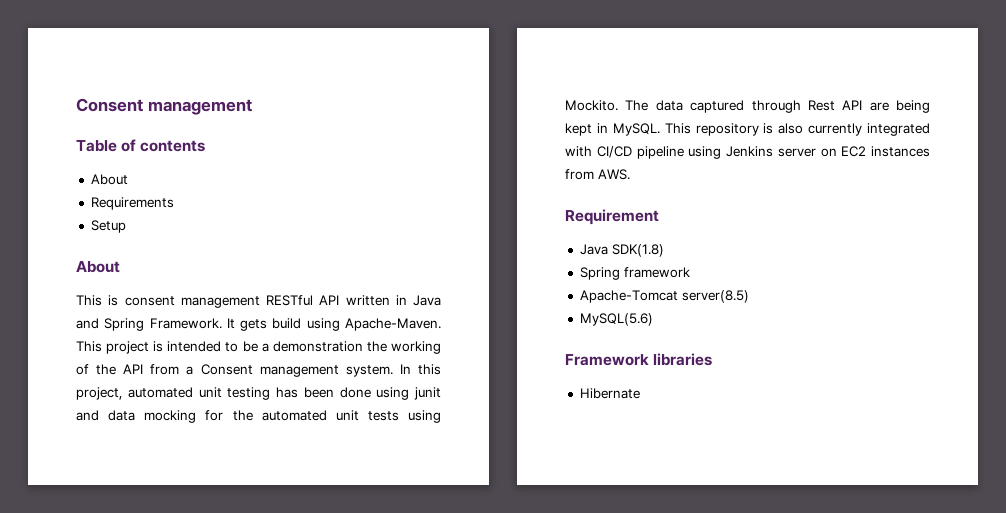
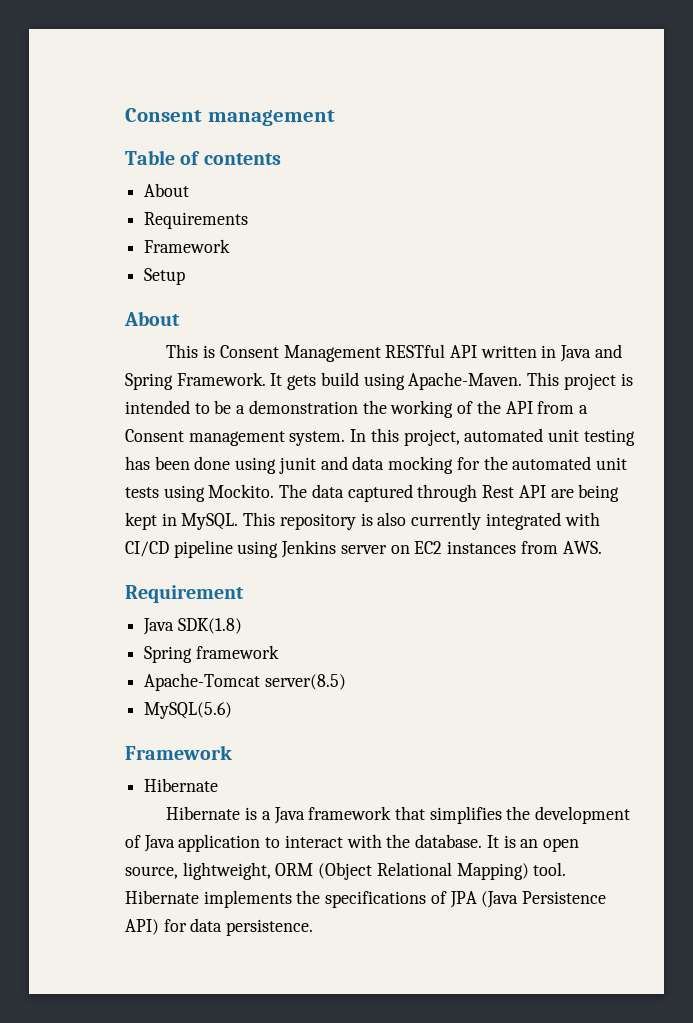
  Requirements
+ Framework
- This is consent management RESTful API written in Java and Spring Framework.
+ This is Consent Management RESTful API written in Java and Spring Framework.
  MySQL(5.6)
- Framework libraries
+ Framework
  Hibernate
+ Hibernate is a Java framework that simplifies the development of Java application to interact with the database. It is an open source, lightweight, ORM (Object Relational Mapping) tool. Hibernate implements the specifications of JPA (Java Persistence API) for data persistence.

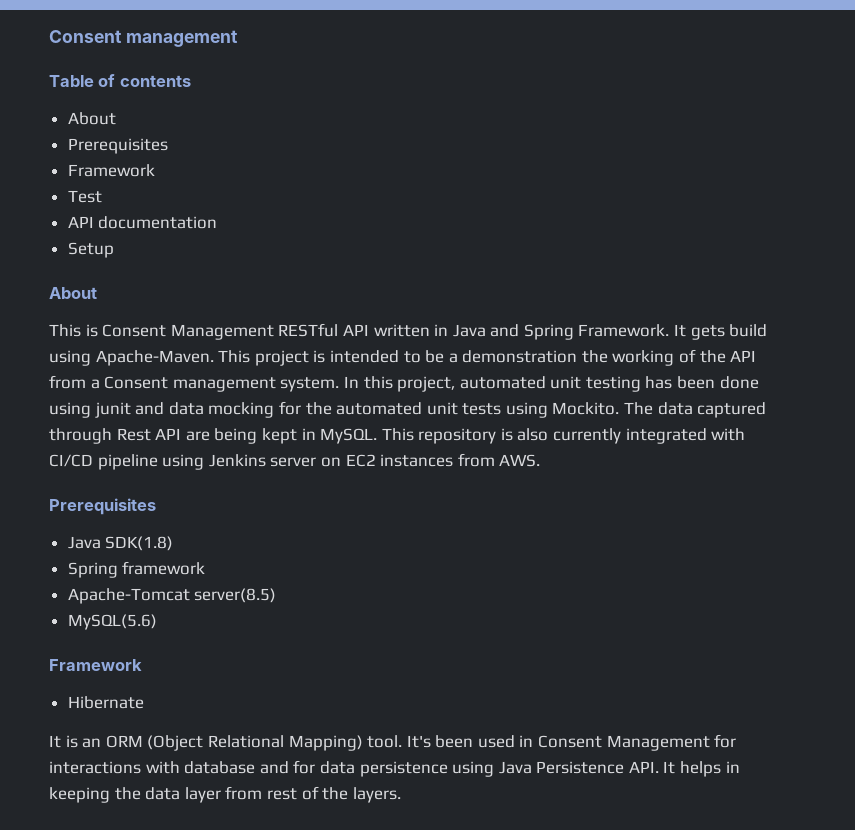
  Table of contents
  About
- Requirements
+ Prerequisites
  Framework
+ Test
+ API documentation
  This repository is also currently integrated with CI/CD pipeline using Jenkins server on EC2 instances from AWS.
- Requirement
+ Prerequisites
- Hibernate is a Java framework that simplifies the development of Java application to interact with the database. It is an open source, lightweight, ORM (Object Relational Mapping) tool.
+ It is an ORM (Object Relational Mapping) tool.
- Hibernate implements the specifications of JPA (Java Persistence API) for data persistence.
+ It's been used in Consent Management for interactions with database and for data persistence using Java Persistence API. It helps in keeping the data layer from rest of the layers.

